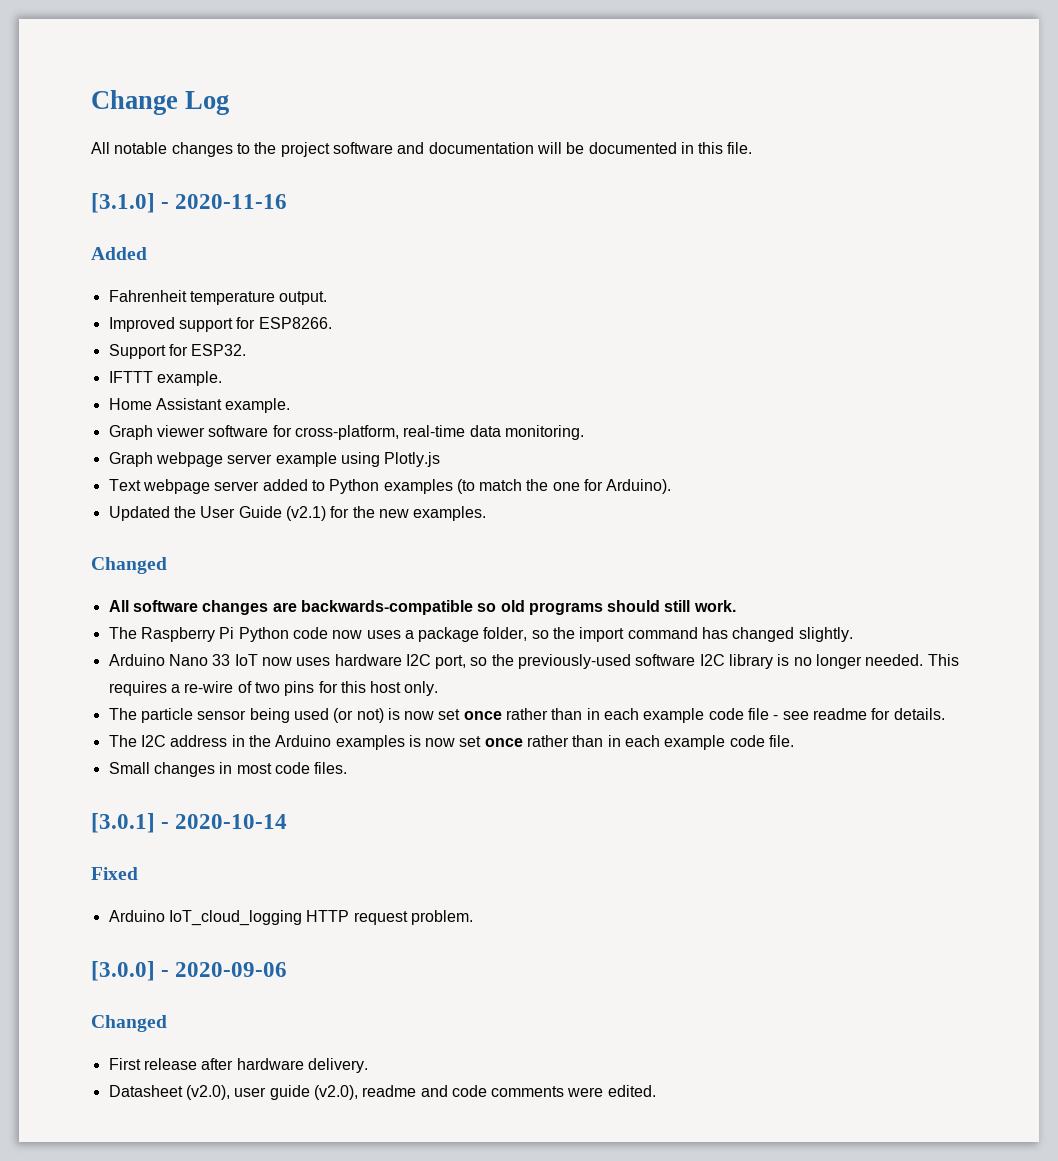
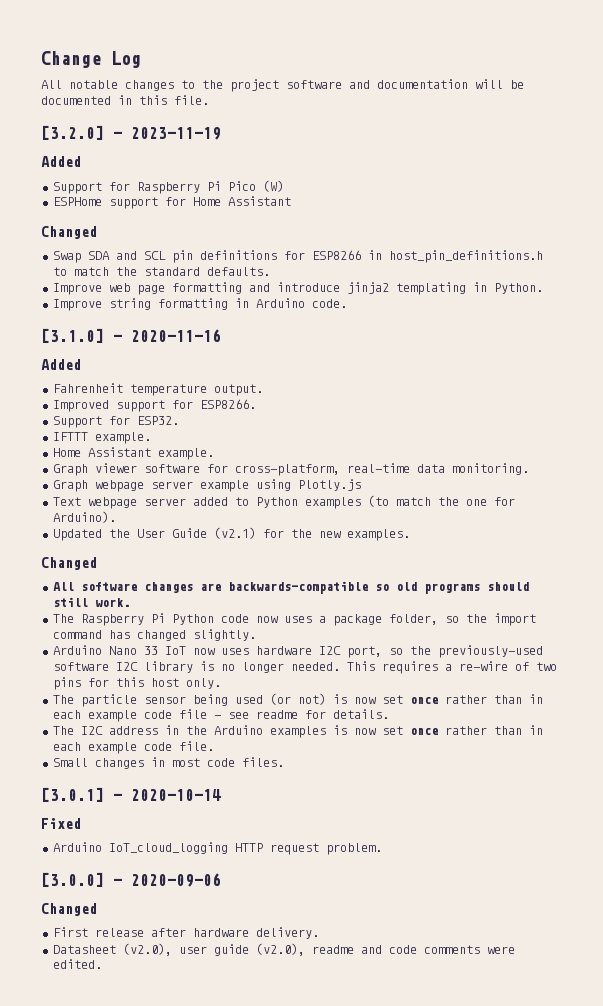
+ [3.2.0] - 2023-11-19
+ Added
+ Support for Raspberry Pi Pico (W)
+ ESPHome support for Home Assistant
+ Changed
+ Swap SDA and SCL pin definitions for ESP8266 in host_pin_definitions.h to match the standard defaults.
+ Improve web page formatting and introduce jinja2 templating in Python.
+ Improve string formatting in Arduino code.

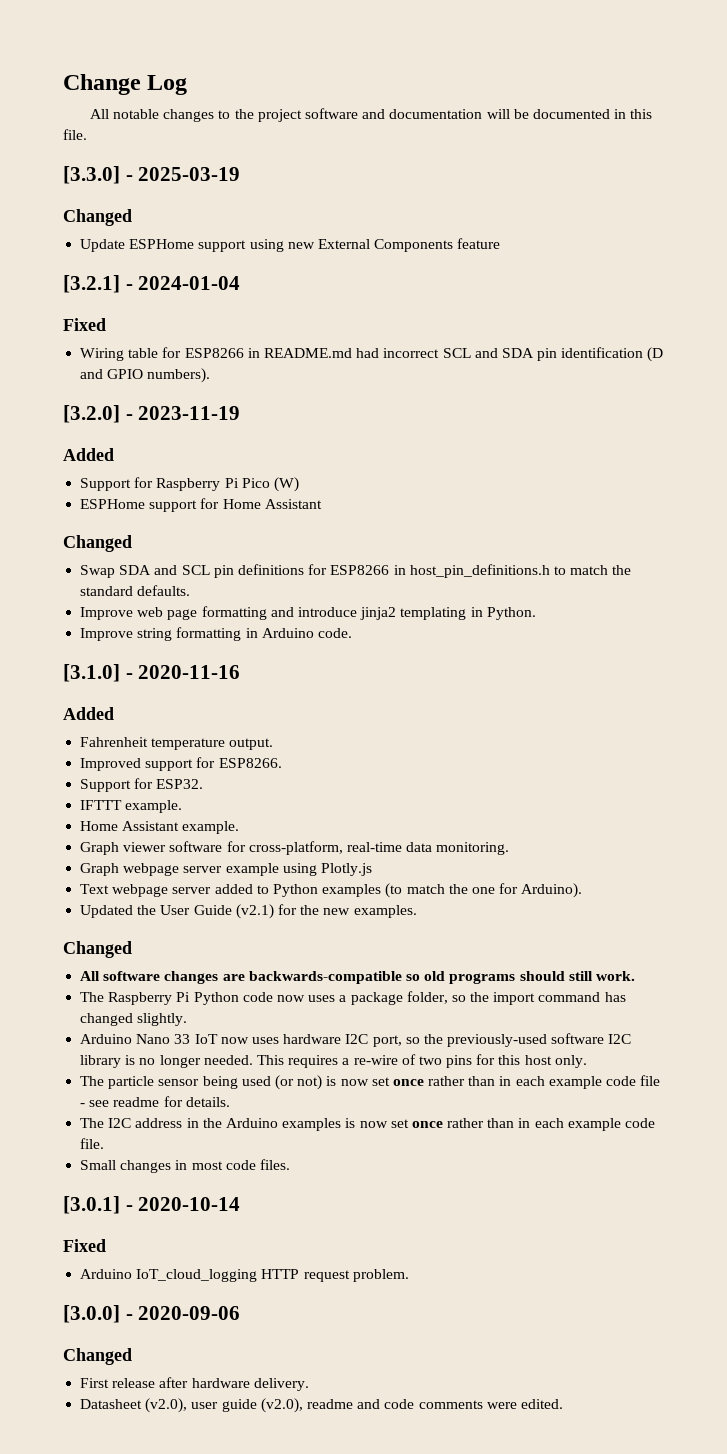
+ [3.3.0] - 2025-03-19
+ Changed
+ Update ESPHome support using new External Components feature
+ [3.2.1] - 2024-01-04
+ Fixed
+ Wiring table for ESP8266 in README.md had incorrect SCL and SDA pin identification (D and GPIO numbers).

